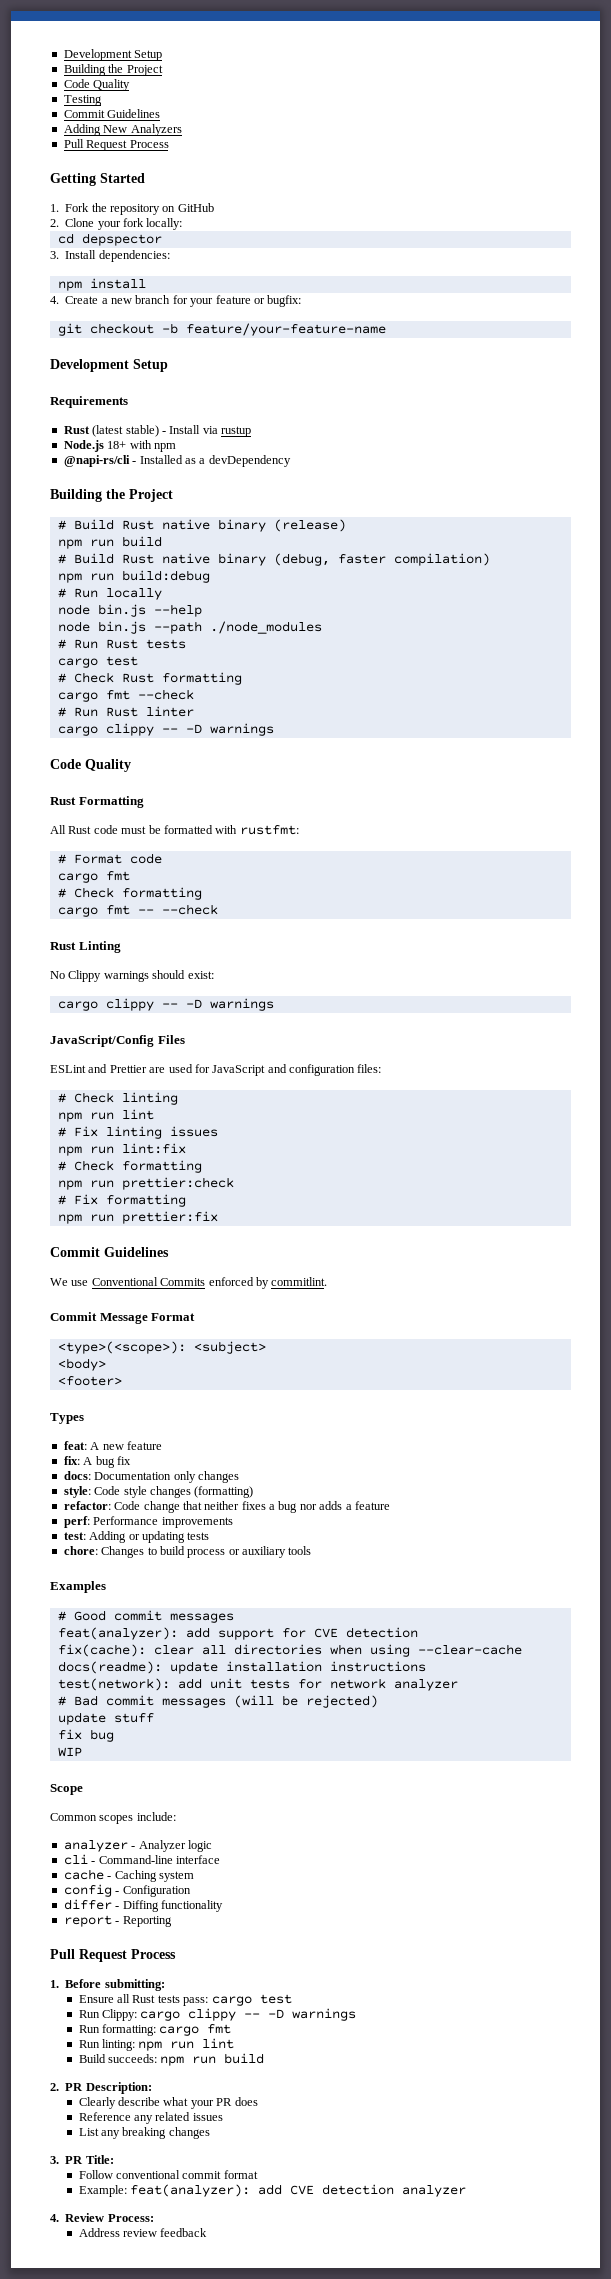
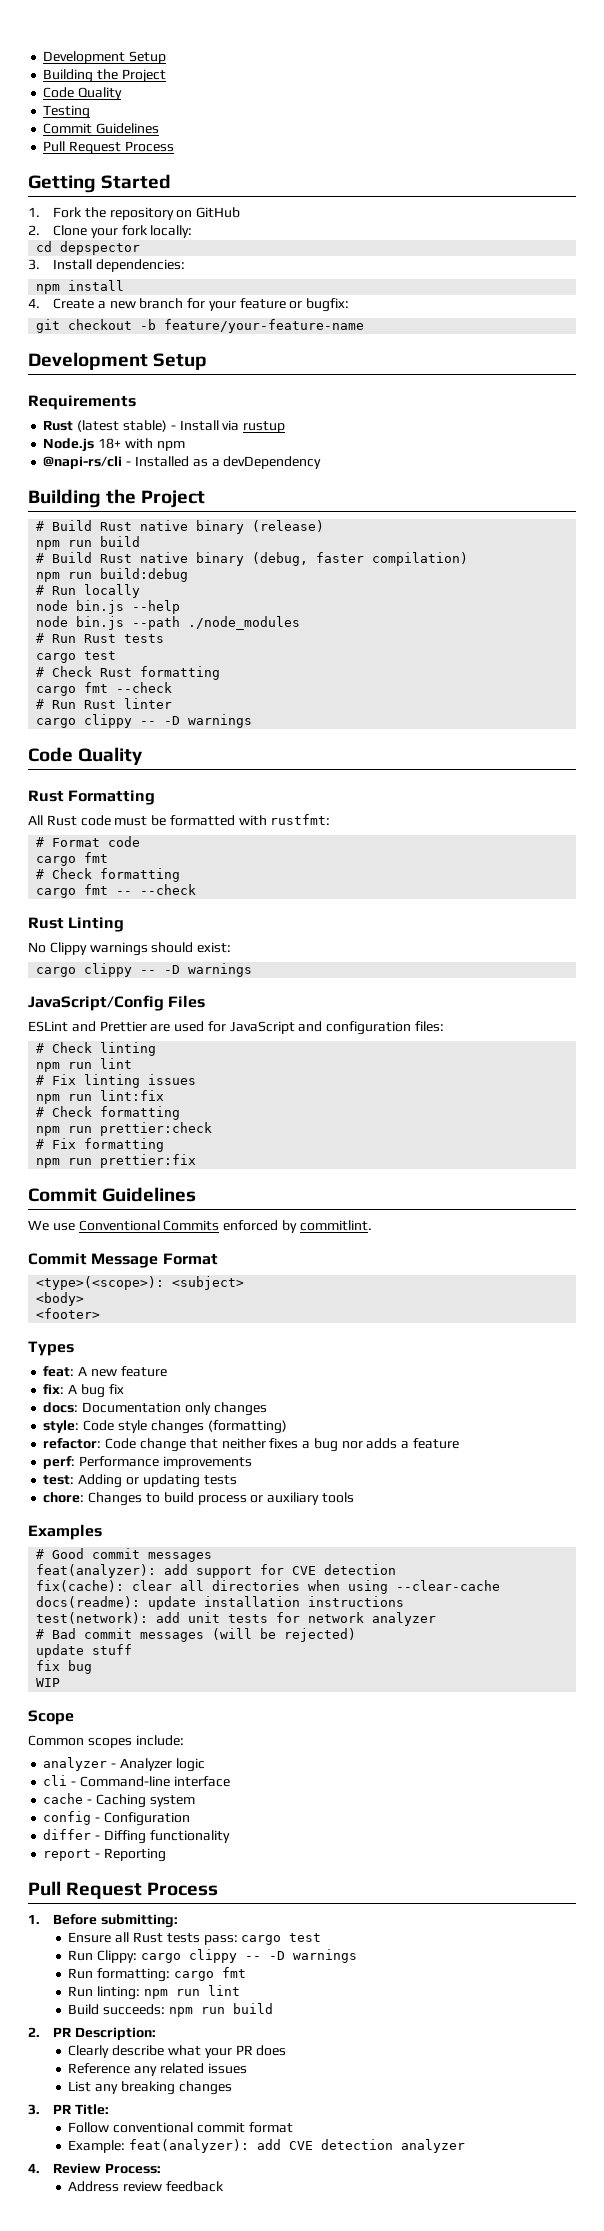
- Adding New Analyzers

